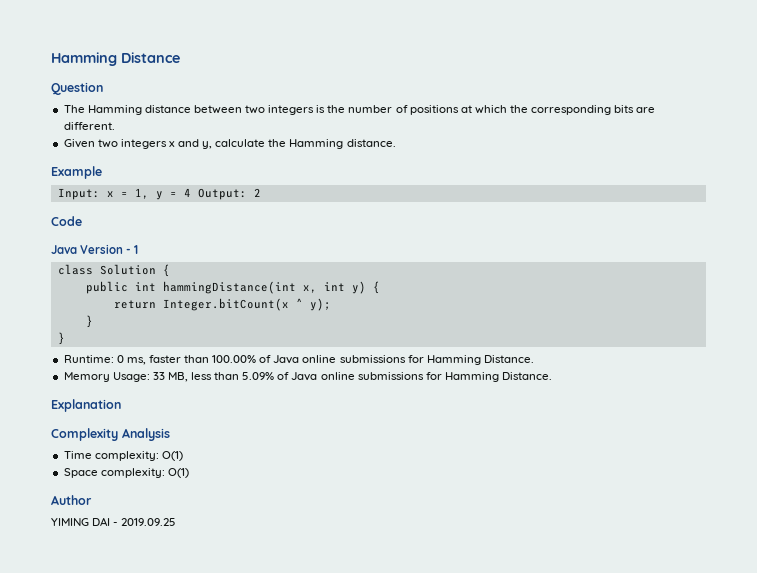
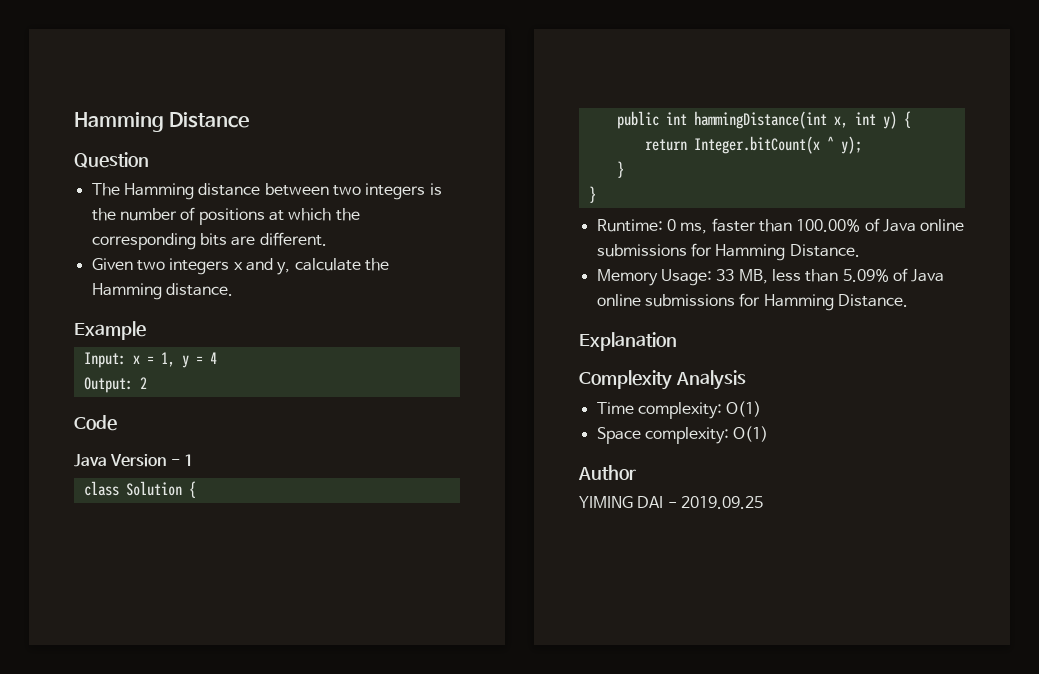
- Input: x = 1, y = 4 Output: 2
+ Input: x = 1, y = 4
+ Output: 2

